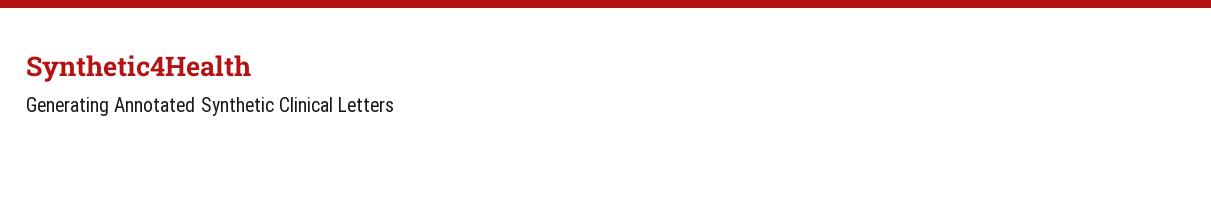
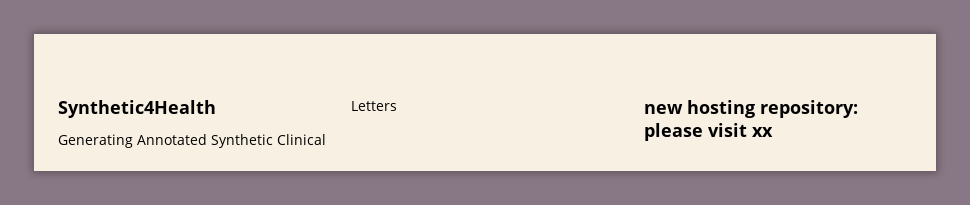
+ new hosting repository: please visit xx

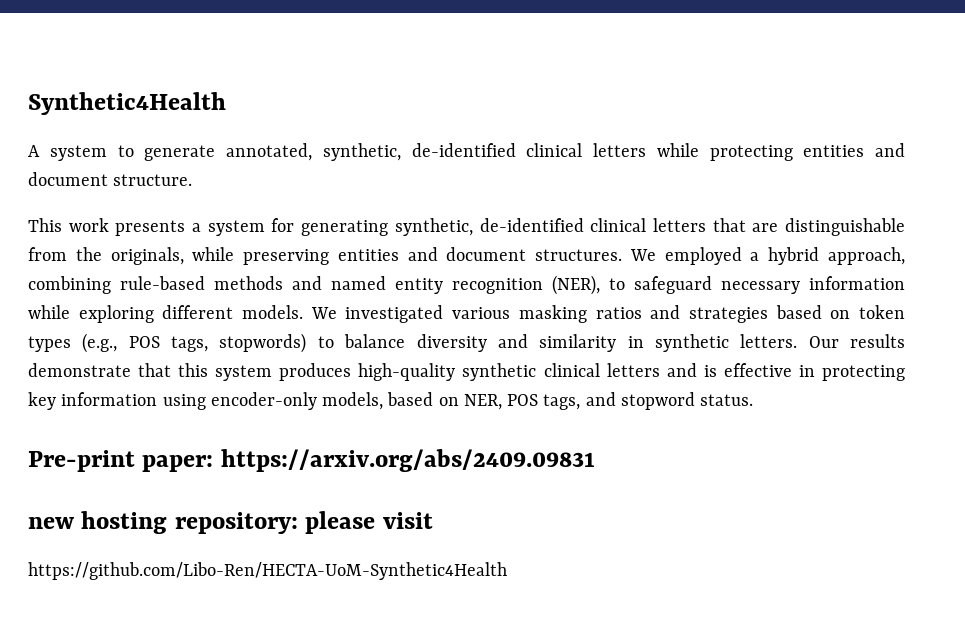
- Generating Annotated Synthetic Clinical Letters
+ A system to generate annotated, synthetic, de-identified clinical letters while protecting entities and document structure.
+ This work presents a system for generating synthetic, de-identified clinical letters that are distinguishable from the originals, while preserving entities and document structures. We employed a hybrid approach, combining rule-based methods and named entity recognition (NER), to safeguard necessary information while exploring different models. We investigated various masking ratios and strategies based on token types (e.g., POS tags, stopwords) to balance diversity and similarity in synthetic letters. Our results demonstrate that this system produces high-quality synthetic clinical letters and is effective in protecting key information using encoder-only models, based on NER, POS tags, and stopword status.
+ Pre-print paper: https://arxiv.org/abs/2409.09831
- new hosting repository: please visit xx
+ new hosting repository: please visit
+ https://github.com/Libo-Ren/HECTA-UoM-Synthetic4Health

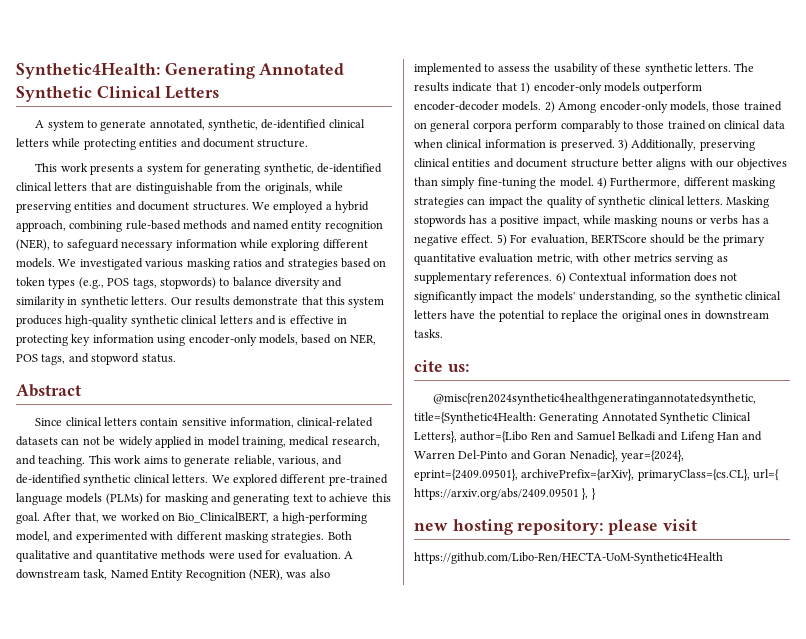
- Synthetic4Health
+ Synthetic4Health: Generating Annotated Synthetic Clinical Letters
- Pre-print paper: https://arxiv.org/abs/2409.09831
+ Abstract
+ Since clinical letters contain sensitive information, clinical-related datasets can not be widely applied in model training, medical research, and teaching. This work aims to generate reliable, various, and de-identified synthetic clinical letters. We explored different pre-trained language models (PLMs) for masking and generating text to achieve this goal. After that, we worked on Bio_ClinicalBERT, a high-performing model, and experimented with different masking strategies. Both qualitative and quantitative methods were used for evaluation. A downstream task, Named Entity Recognition (NER), was also implemented to assess the usability of these synthetic letters. The results indicate that 1) encoder-only models outperform encoder-decoder models. 2) Among encoder-only models, those trained on general corpora perform comparably to those trained on clinical data when clinical information is preserved. 3) Additionally, preserving clinical entities and document structure better aligns with our objectives than simply fine-tuning the model. 4) Furthermore, different masking strategies can impact the quality of synthetic clinical letters. Masking stopwords has a positive impact, while masking nouns or verbs has a negative effect. 5) For evaluation, BERTScore should be the primary quantitative evaluation metric, with other metrics serving as supplementary references. 6) Contextual information does not significantly impact the models' understanding, so the synthetic clinical letters have the potential to replace the original ones in downstream tasks.
+ cite us:
+ @misc{ren2024synthetic4healthgeneratingannotatedsynthetic, title={Synthetic4Health: Generating Annotated Synthetic Clinical Letters}, author={Libo Ren and Samuel Belkadi and Lifeng Han and Warren Del-Pinto and Goran Nenadic}, year={2024}, eprint={2409.09501}, archivePrefix={arXiv}, primaryClass={cs.CL}, url={ https://arxiv.org/abs/2409.09501 }, }

